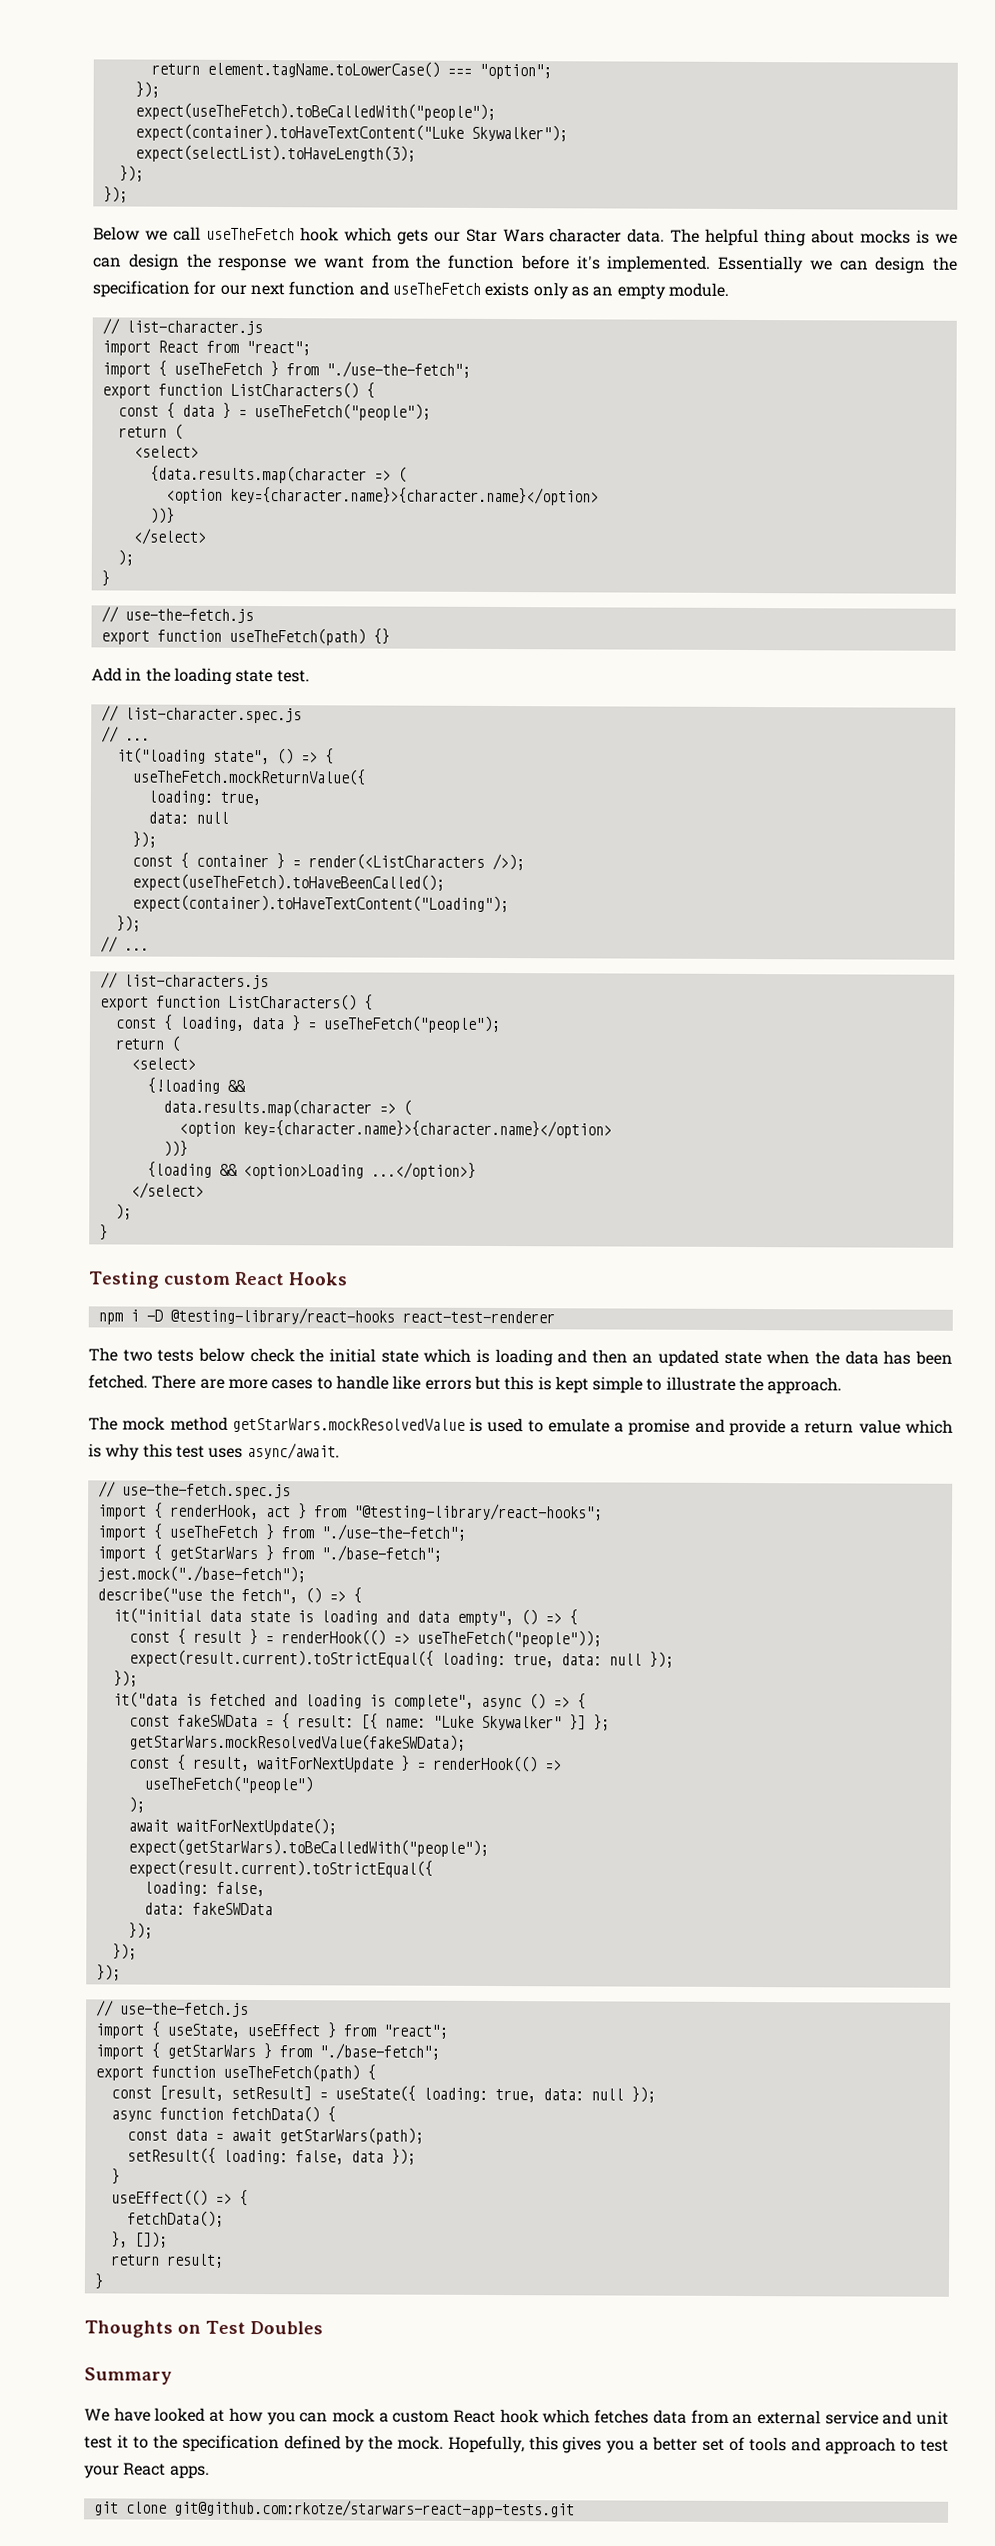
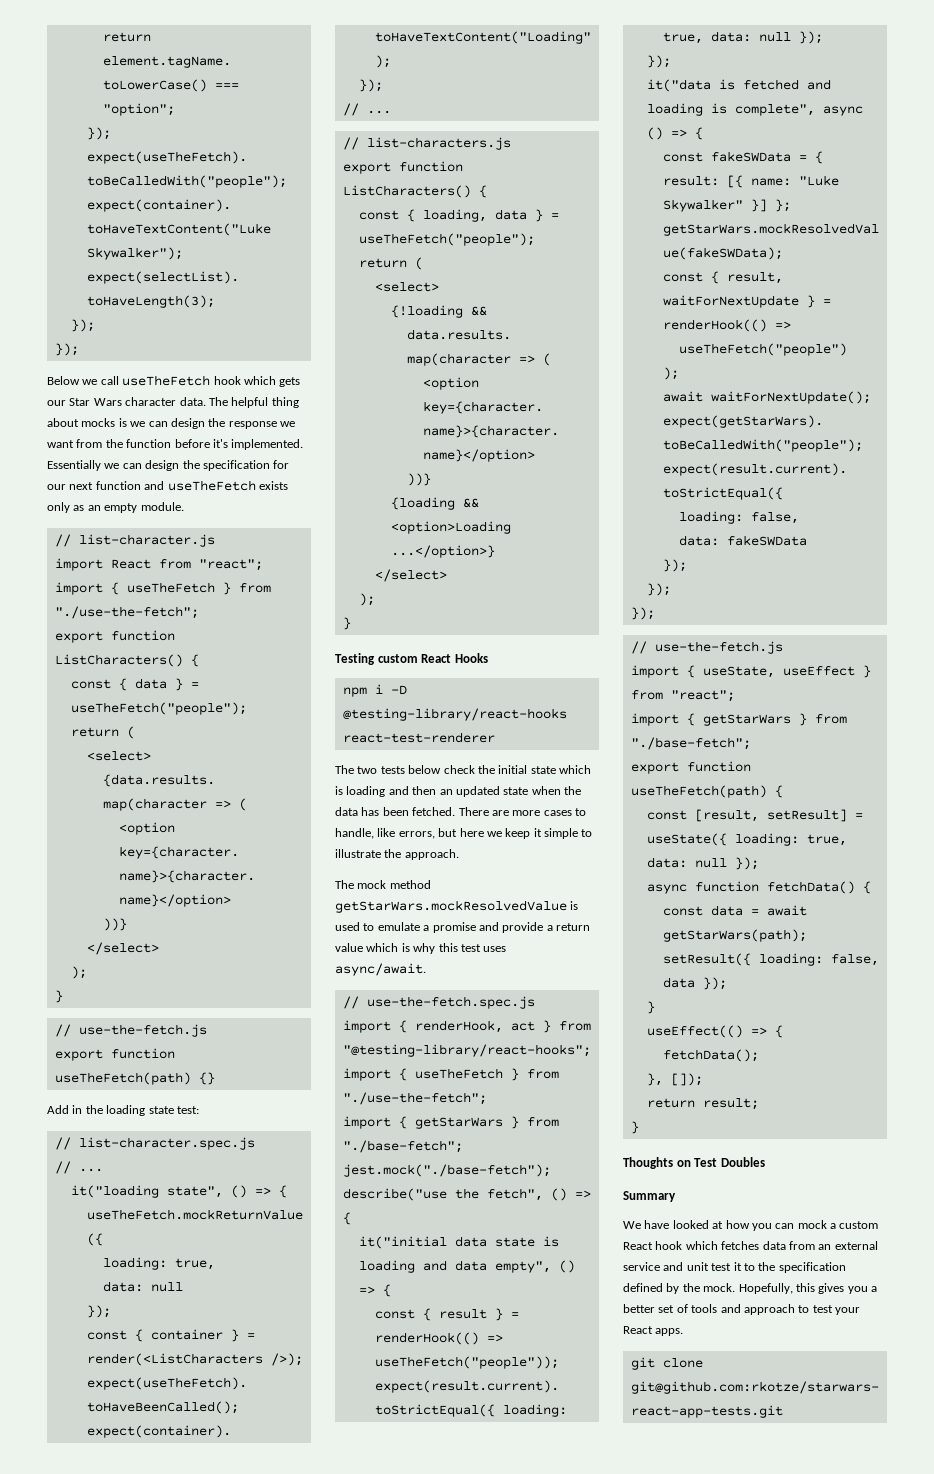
- Add in the loading state test.
+ Add in the loading state test:
- There are more cases to handle like errors but this is kept simple to illustrate the approach.
+ There are more cases to handle, like errors, but here we keep it simple to illustrate the approach.

